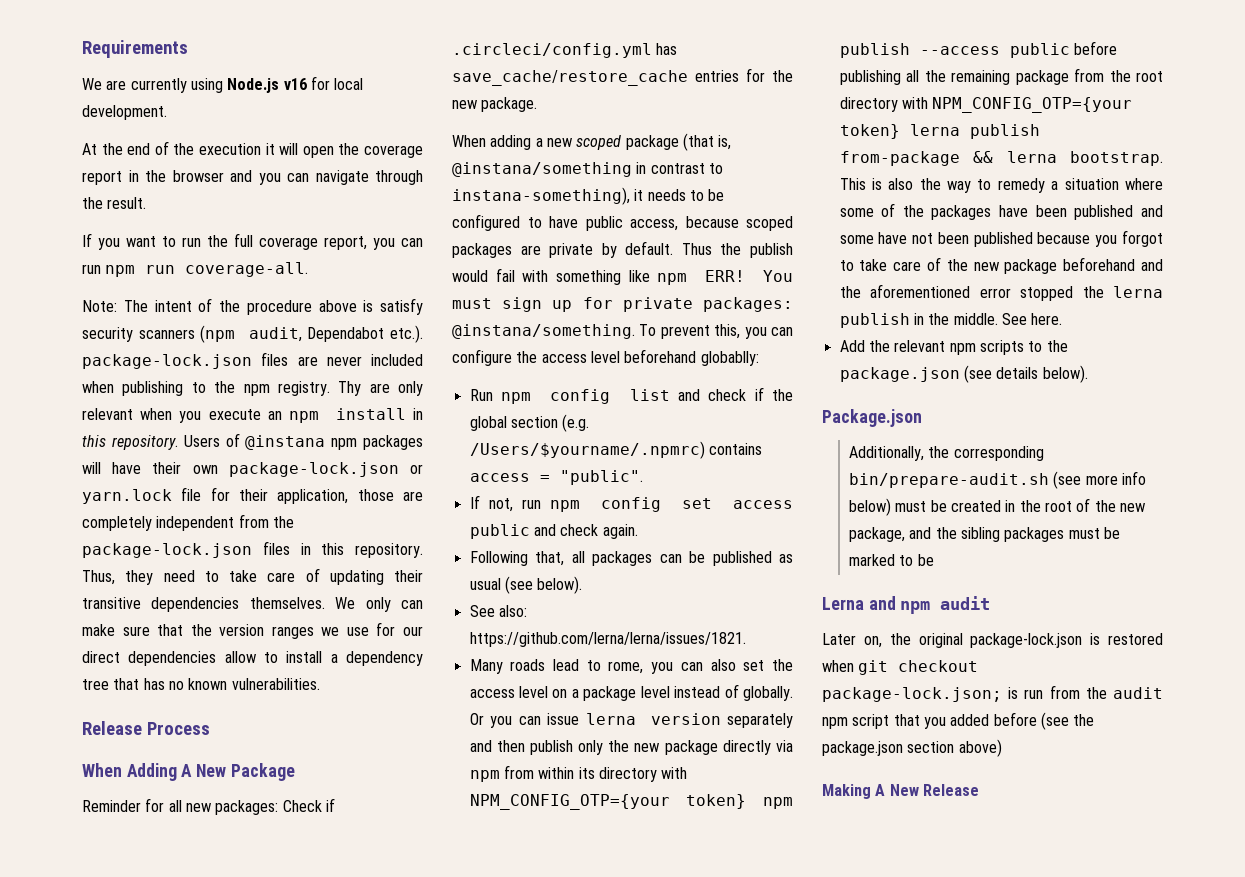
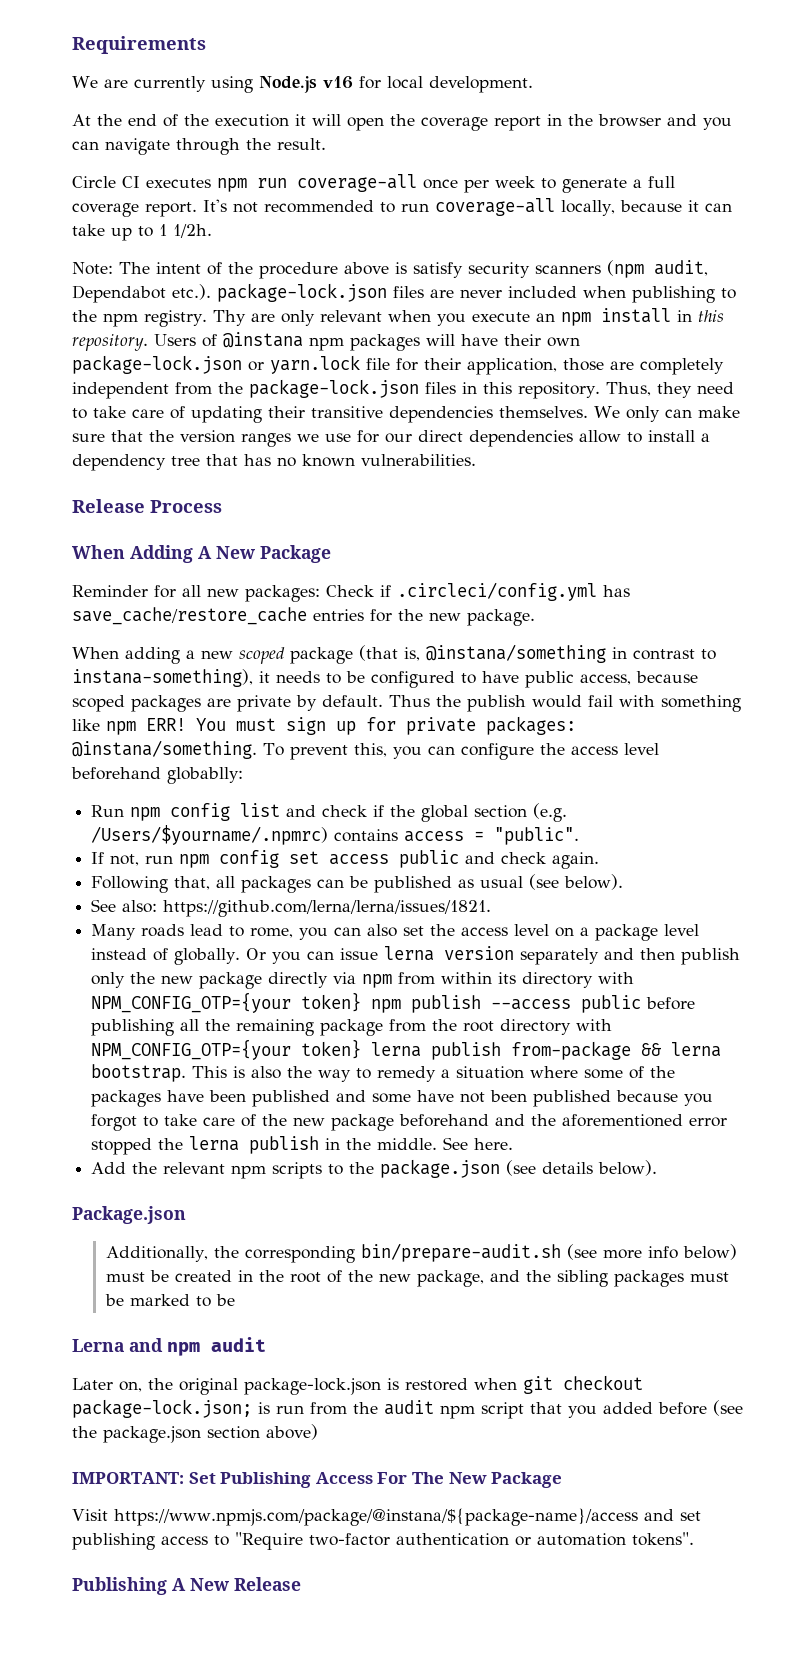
- If you want to run the full coverage report, you can run npm run coverage-all.
+ Circle CI executes npm run coverage-all once per week to generate a full coverage report. It's not recommended to run coverage-all locally, because it can take up to 1 1/2h.
- Making A New Release
+ IMPORTANT: Set Publishing Access For The New Package
+ Visit https://www.npmjs.com/package/@instana/${package-name}/access and set publishing access to "Require two-factor authentication or automation tokens".
+ Publishing A New Release

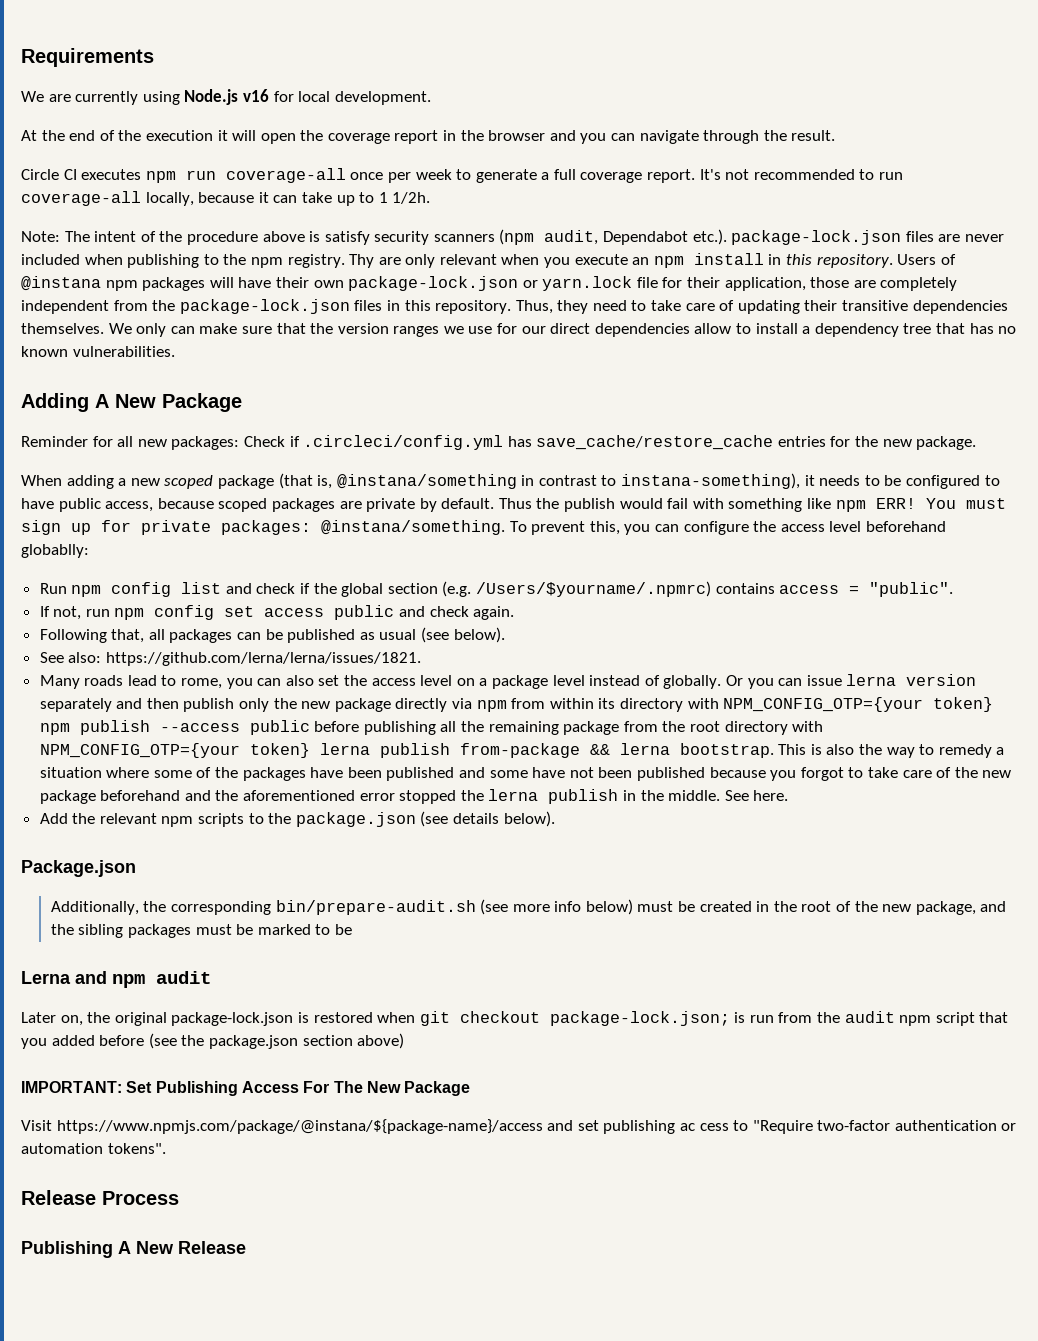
- Release Process
- When Adding A New Package
+ Adding A New Package
- Visit https://www.npmjs.com/package/@instana/${package-name}/access and set publishing access to "Require two-factor authentication or automation tokens".
+ Visit https://www.npmjs.com/package/@instana/${package-name}/access and set publishing ac cess to "Require two-factor authentication or automation tokens".
+ Release Process

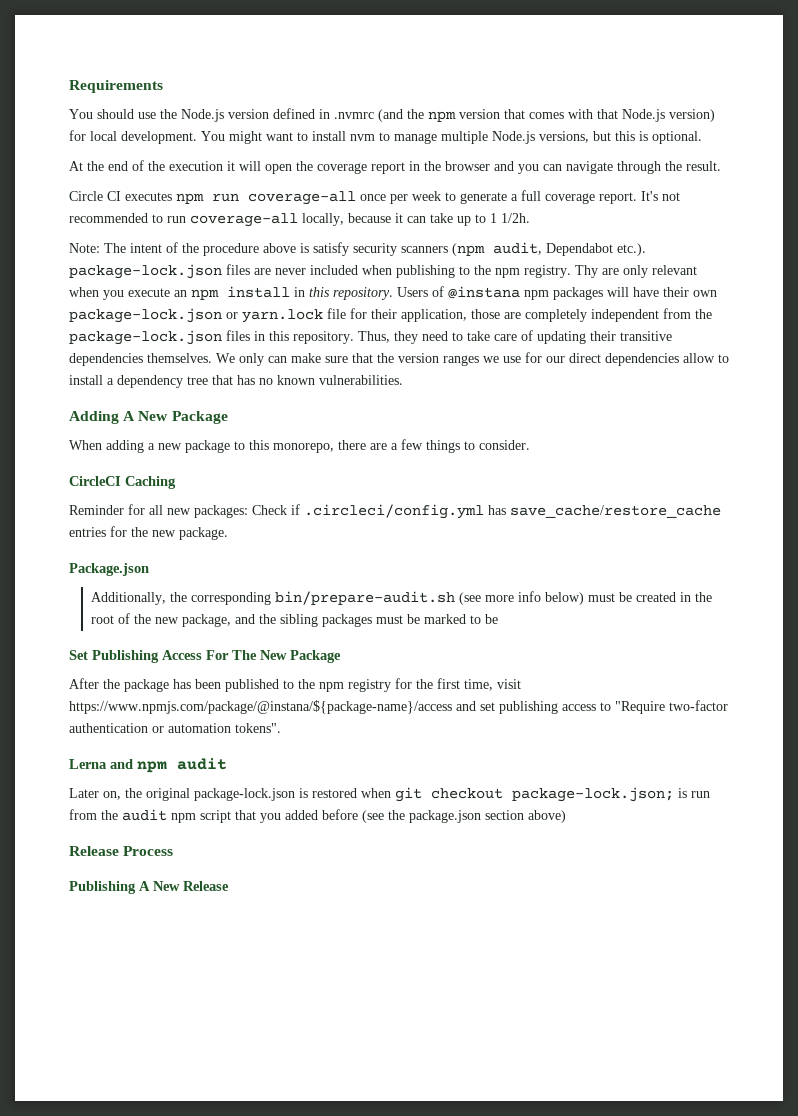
- We are currently using Node.js v16 for local development.
+ You should use the Node.js version defined in .nvmrc (and the npm version that comes with that Node.js version) for local development. You might want to install nvm to manage multiple Node.js versions, but this is optional.
+ When adding a new package to this monorepo, there are a few things to consider.
+ CircleCI Caching
- When adding a new scoped package (that is, @instana/something in contrast to instana-something), it needs to be configured to have public access, because scoped packages are private by default. Thus the publish would fail with something like npm ERR! You must sign up for private packages: @instana/something. To prevent this, you can configure the access level beforehand globablly:
- Run npm config list and check if the global section (e.g. /Users/$yourname/.npmrc) contains access = "public".
- If not, run npm config set access public and check again.
- Following that, all packages can be published as usual (see below).
- See also: https://github.com/lerna/lerna/issues/1821.
- Many roads lead to rome, you can also set the access level on a package level instead of globally. Or you can issue lerna version separately and then publish only the new package directly via npm from within its directory with NPM_CONFIG_OTP={your token} npm publish --access public before publishing all the remaining package from the root directory with NPM_CONFIG_OTP={your token} lerna publish from-package && lerna bootstrap. This is also the way to remedy a situation where some of the packages have been published and some have not been published because you forgot to take care of the new package beforehand and the aforementioned error stopped the lerna publish in the middle. See here.
- Add the relevant npm scripts to the package.json (see details below).
+ Set Publishing Access For The New Package
+ After the package has been published to the npm registry for the first time, visit https://www.npmjs.com/package/@instana/${package-name}/access and set publishing access to "Require two-factor authentication or automation tokens".
- IMPORTANT: Set Publishing Access For The New Package
- Visit https://www.npmjs.com/package/@instana/${package-name}/access and set publishing ac cess to "Require two-factor authentication or automation tokens".

